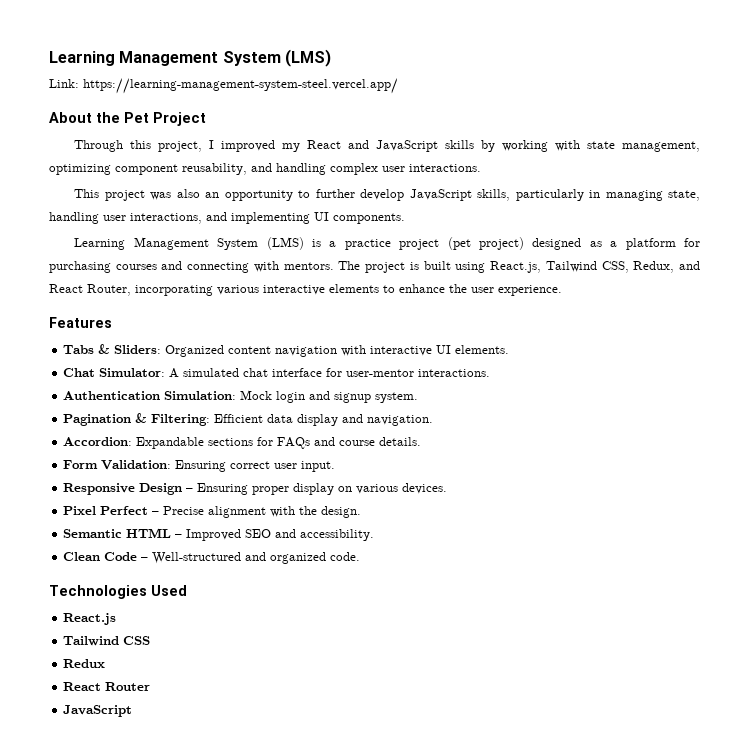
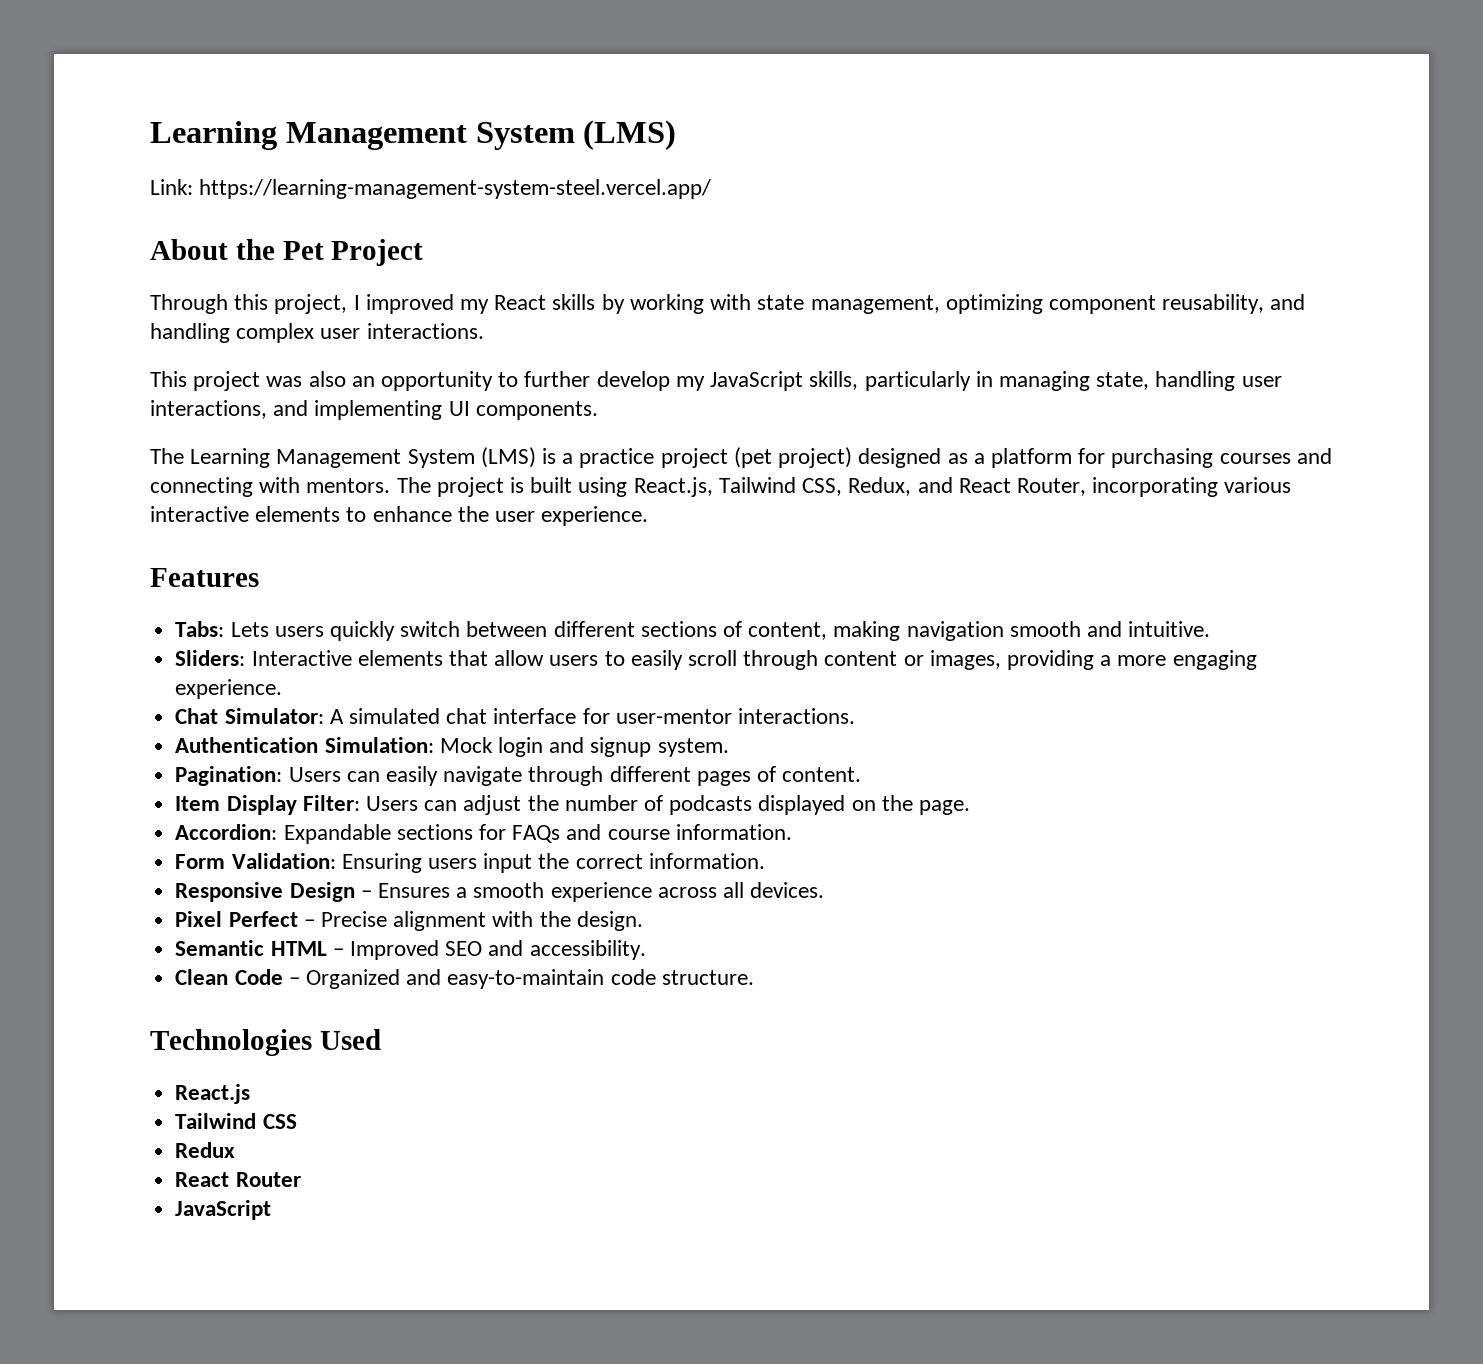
- Through this project, I improved my React and JavaScript skills by working with state management, optimizing component reusability, and handling complex user interactions.
+ Through this project, I improved my React skills by working with state management, optimizing component reusability, and handling complex user interactions.
- This project was also an opportunity to further develop JavaScript skills, particularly in managing state, handling user interactions, and implementing UI components.
+ This project was also an opportunity to further develop my JavaScript skills, particularly in managing state, handling user interactions, and implementing UI components.
- Learning Management System (LMS) is a practice project (pet project) designed as a platform for purchasing courses and connecting with mentors.
+ The Learning Management System (LMS) is a practice project (pet project) designed as a platform for purchasing courses and connecting with mentors.
- Tabs & Sliders: Organized content navigation with interactive UI elements.
+ Tabs: Lets users quickly switch between different sections of content, making navigation smooth and intuitive.
+ Sliders: Interactive elements that allow users to easily scroll through content or images, providing a more engaging experience.
- Pagination & Filtering: Efficient data display and navigation.
+ Pagination: Users can easily navigate through different pages of content.
+ Item Display Filter: Users can adjust the number of podcasts displayed on the page.
- Accordion: Expandable sections for FAQs and course details.
+ Accordion: Expandable sections for FAQs and course information.
- Form Validation: Ensuring correct user input.
- Responsive Design – Ensuring proper display on various devices.
+ Form Validation: Ensuring users input the correct information.
+ Responsive Design – Ensures a smooth experience across all devices.
- Clean Code – Well-structured and organized code.
+ Clean Code – Organized and easy-to-maintain code structure.

